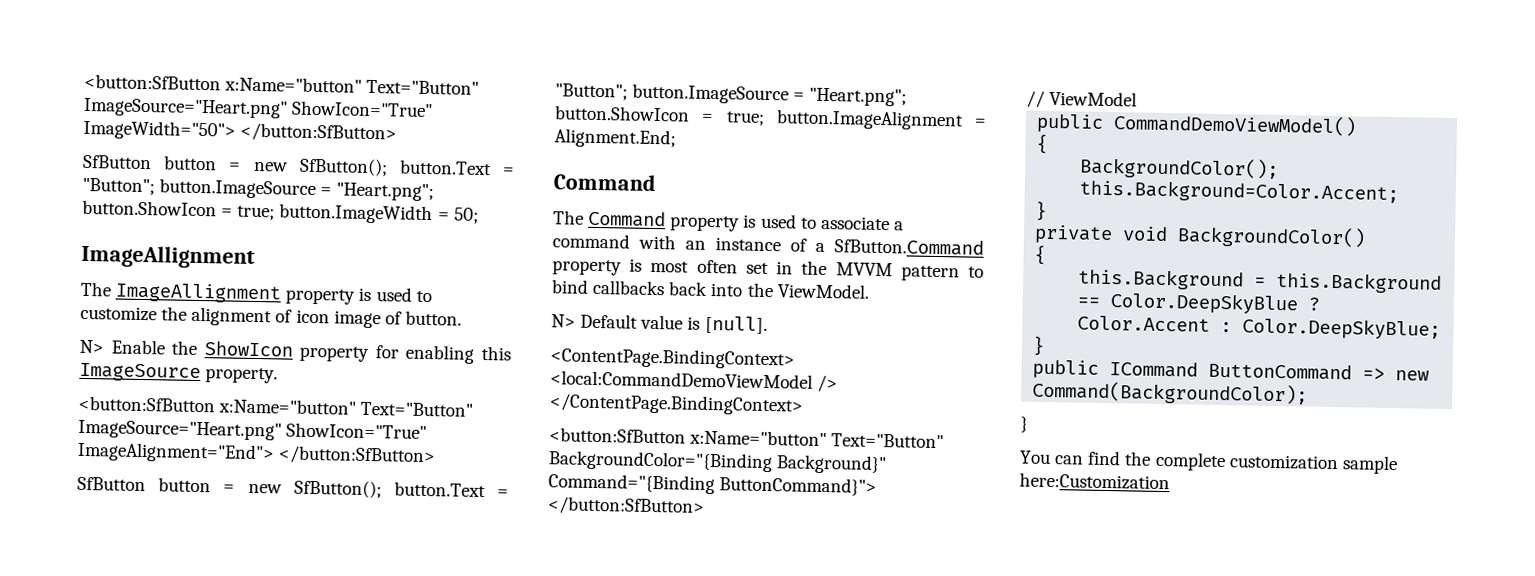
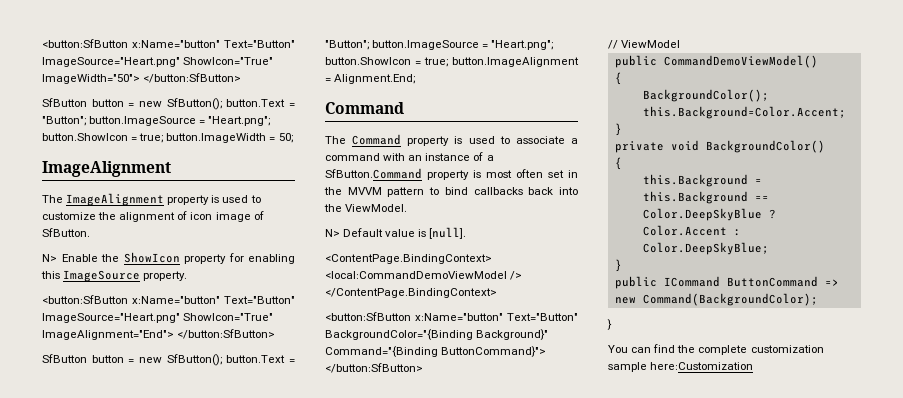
  SfButton button = new SfButton(); button.Text = "Button"; button.ImageSource = "Heart.png"; button.ShowIcon = true; button.ImageWidth = 50;
- ImageAllignment
- The ImageAllignment property is used to customize the alignment of icon image of button.
+ ImageAlignment
+ The ImageAlignment property is used to customize the alignment of icon image of SfButton.

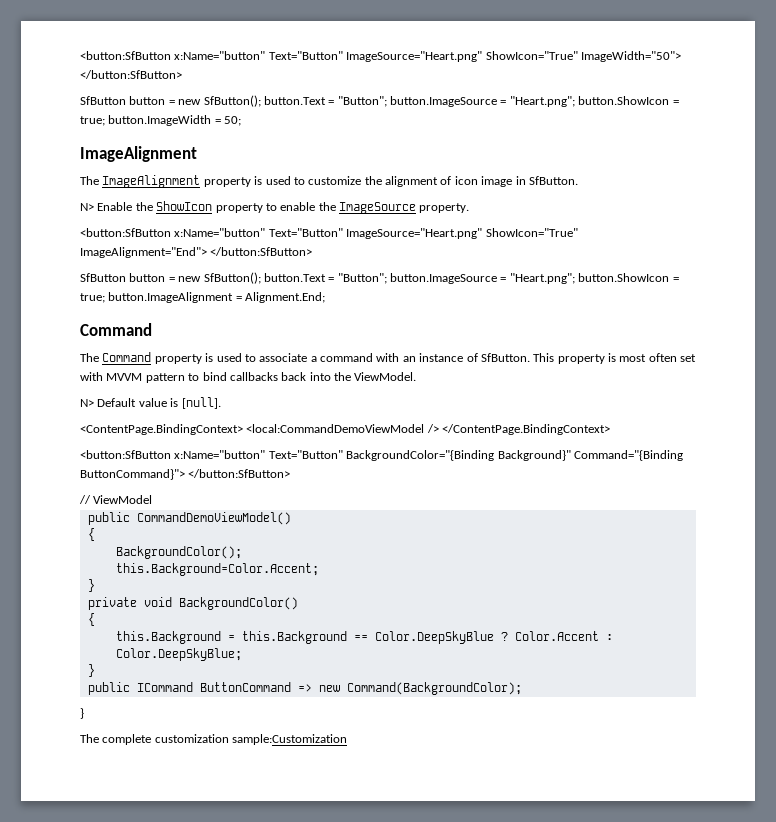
- The ImageAlignment property is used to customize the alignment of icon image of SfButton.
+ The ImageAlignment property is used to customize the alignment of icon image in SfButton.
- N> Enable the ShowIcon property for enabling this ImageSource property.
+ N> Enable the ShowIcon property to enable the ImageSource property.
- The Command property is used to associate a command with an instance of a SfButton.Command property is most often set in the MVVM pattern to bind callbacks back into the ViewModel.
+ The Command property is used to associate a command with an instance of SfButton. This property is most often set with MVVM pattern to bind callbacks back into the ViewModel.
- You can find the complete customization sample here:Customization
+ The complete customization sample:Customization

